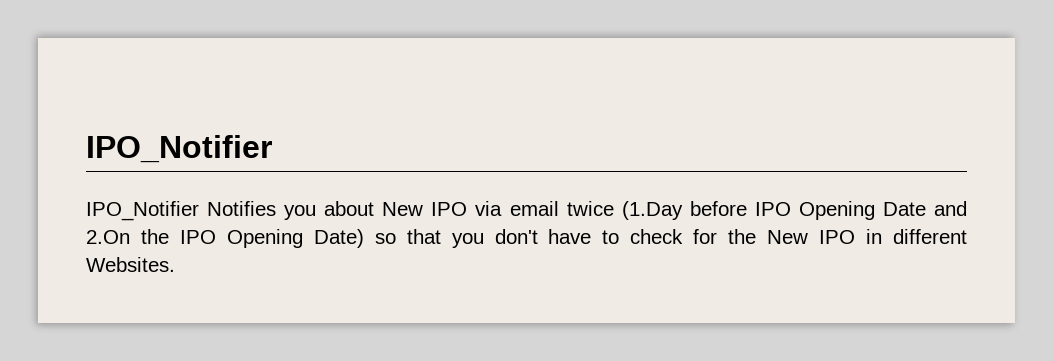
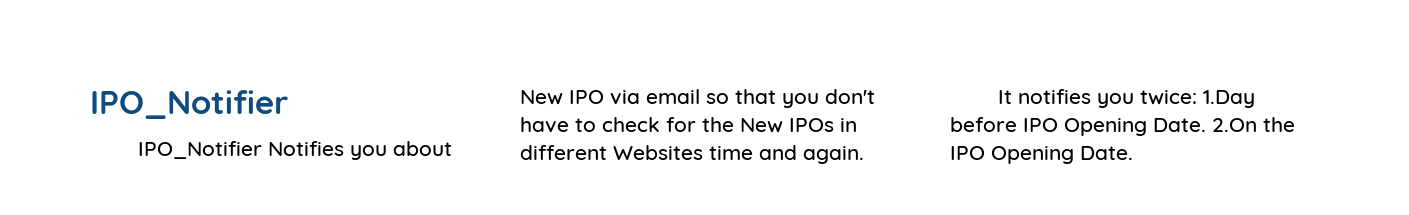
- IPO_Notifier Notifies you about New IPO via email twice (1.Day before IPO Opening Date and 2.On the IPO Opening Date) so that you don't have to check for the New IPO in different Websites.
+ IPO_Notifier Notifies you about New IPO via email so that you don't have to check for the New IPOs in different Websites time and again.
+ It notifies you twice: 1.Day before IPO Opening Date. 2.On the IPO Opening Date.

